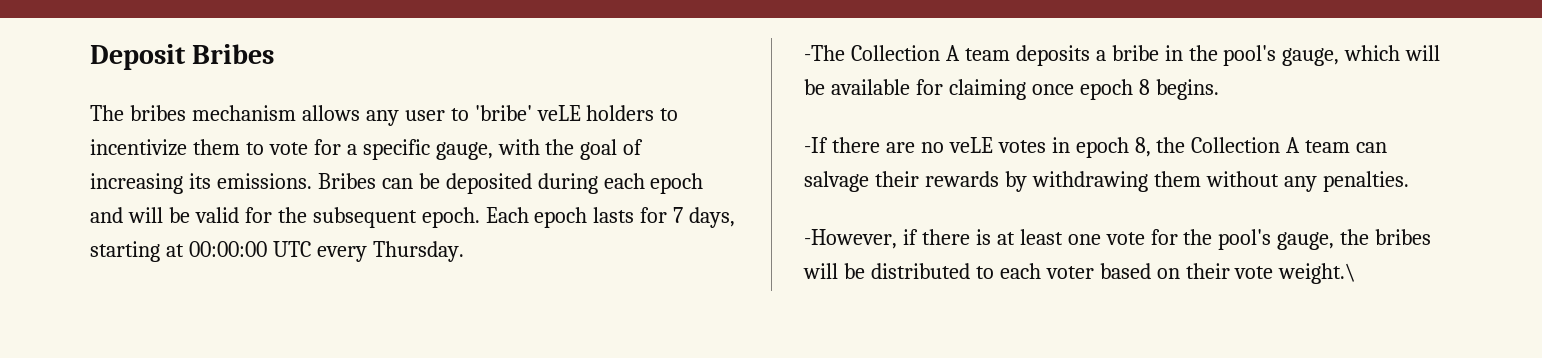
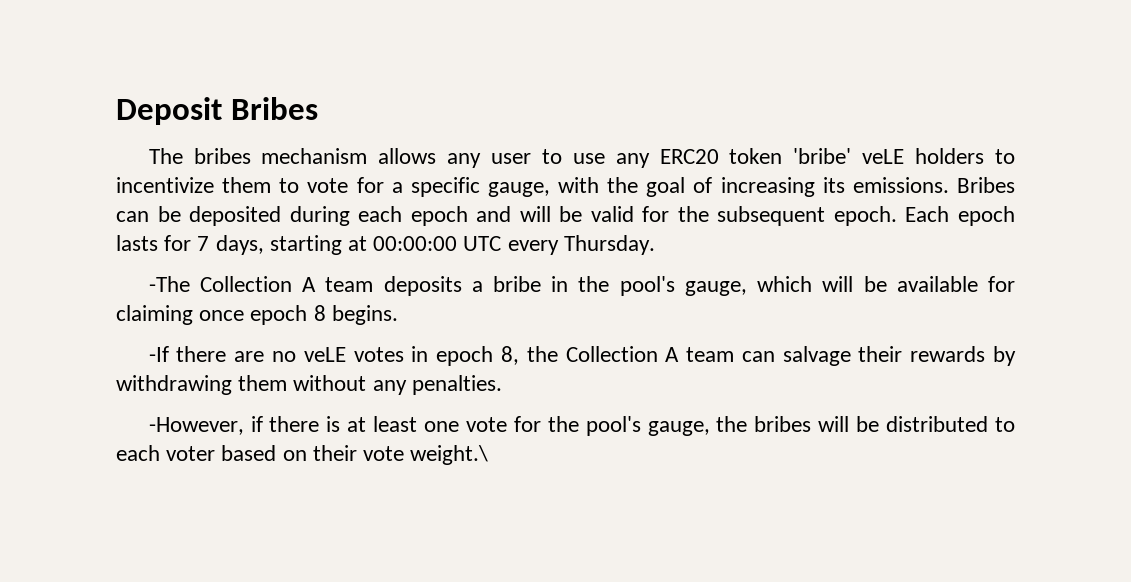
- The bribes mechanism allows any user to 'bribe' veLE holders to incentivize them to vote for a specific gauge, with the goal of increasing its emissions.
+ The bribes mechanism allows any user to use any ERC20 token 'bribe' veLE holders to incentivize them to vote for a specific gauge, with the goal of increasing its emissions.

